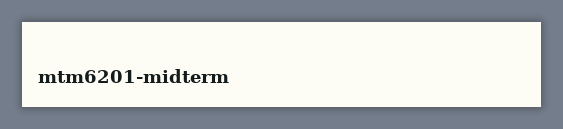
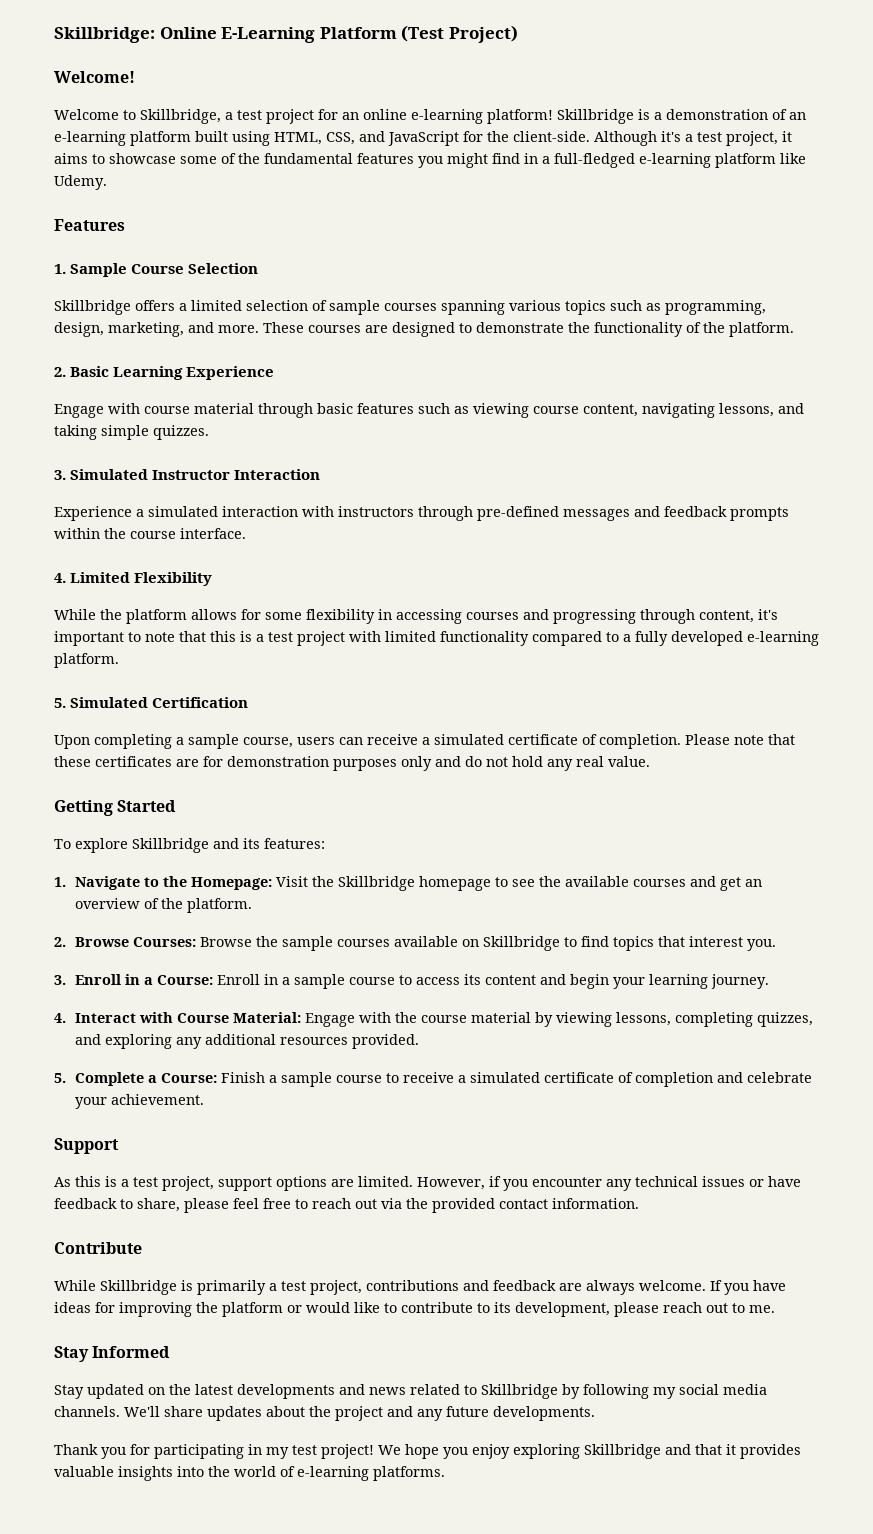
- mtm6201-midterm
+ Skillbridge: Online E-Learning Platform (Test Project)
+ Welcome!
+ Welcome to Skillbridge, a test project for an online e-learning platform! Skillbridge is a demonstration of an e-learning platform built using HTML, CSS, and JavaScript for the client-side. Although it's a test project, it aims to showcase some of the fundamental features you might find in a full-fledged e-learning platform like Udemy.
+ Features
+ 1. Sample Course Selection
+ Skillbridge offers a limited selection of sample courses spanning various topics such as programming, design, marketing, and more. These courses are designed to demonstrate the functionality of the platform.
+ 2. Basic Learning Experience
+ Engage with course material through basic features such as viewing course content, navigating lessons, and taking simple quizzes.
+ 3. Simulated Instructor Interaction
+ Experience a simulated interaction with instructors through pre-defined messages and feedback prompts within the course interface.
+ 4. Limited Flexibility
+ While the platform allows for some flexibility in accessing courses and progressing through content, it's important to note that this is a test project with limited functionality compared to a fully developed e-learning platform.
+ 5. Simulated Certification
+ Upon completing a sample course, users can receive a simulated certificate of completion. Please note that these certificates are for demonstration purposes only and do not hold any real value.
+ Getting Started
+ To explore Skillbridge and its features:
+ 1. Navigate to the Homepage: Visit the Skillbridge homepage to see the available courses and get an overview of the platform.
+ 2. Browse Courses: Browse the sample courses available on Skillbridge to find topics that interest you.
+ 3. Enroll in a Course: Enroll in a sample course to access its content and begin your learning journey.
+ 4. Interact with Course Material: Engage with the course material by viewing lessons, completing quizzes, and exploring any additional resources provided.
+ 5. Complete a Course: Finish a sample course to receive a simulated certificate of completion and celebrate your achievement.
+ Support
+ As this is a test project, support options are limited. However, if you encounter any technical issues or have feedback to share, please feel free to reach out via the provided contact information.
+ Contribute
+ While Skillbridge is primarily a test project, contributions and feedback are always welcome. If you have ideas for improving the platform or would like to contribute to its development, please reach out to me.
+ Stay Informed
+ Stay updated on the latest developments and news related to Skillbridge by following my social media channels. We'll share updates about the project and any future developments.
+ Thank you for participating in my test project! We hope you enjoy exploring Skillbridge and that it provides valuable insights into the world of e-learning platforms.

